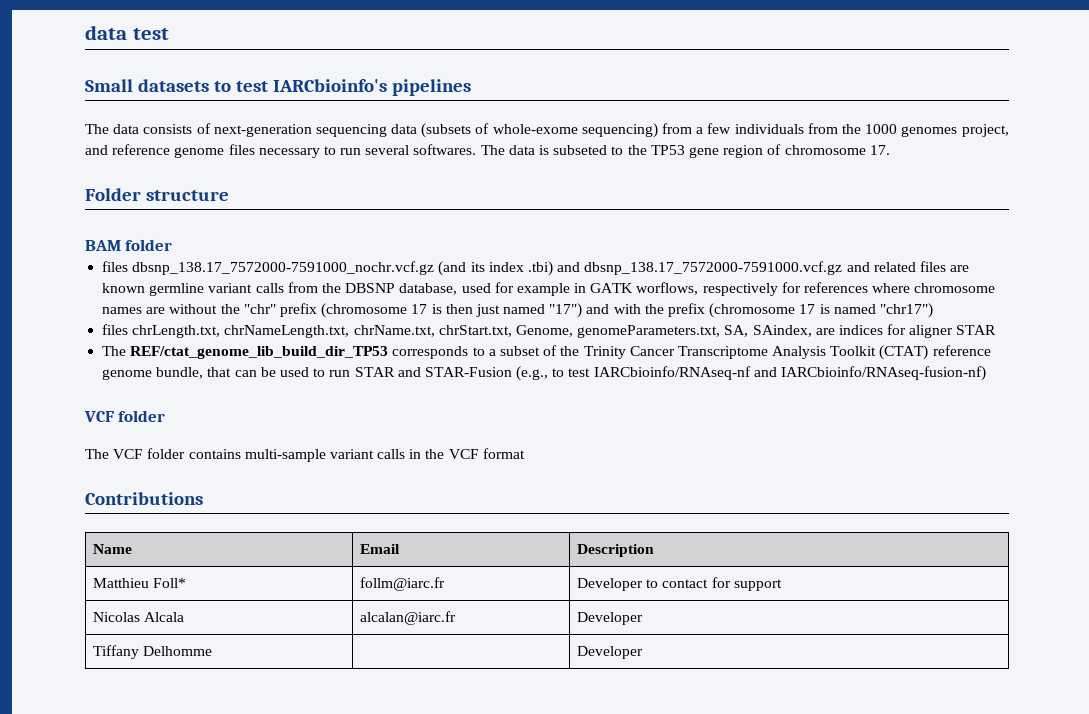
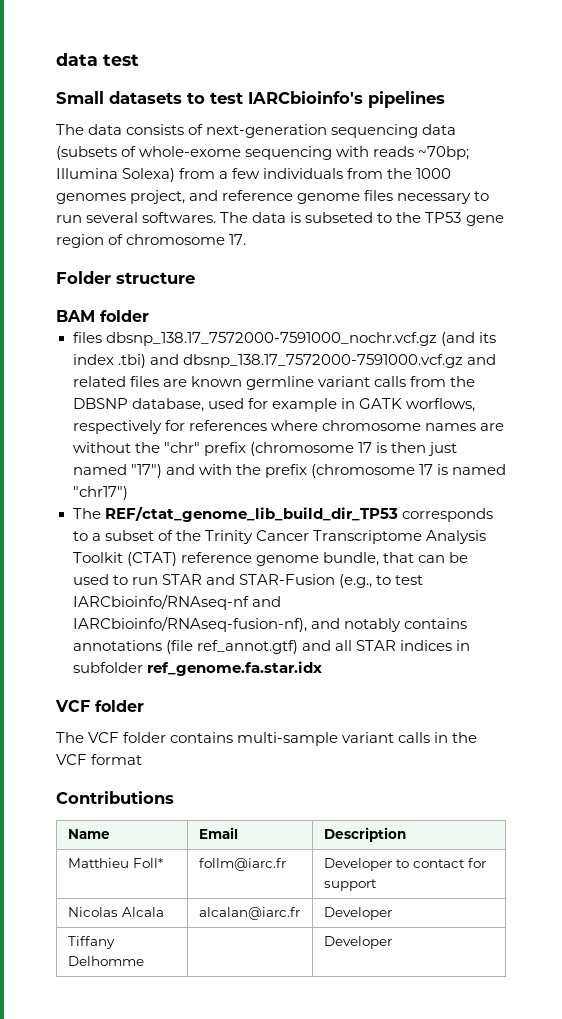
- The data consists of next-generation sequencing data (subsets of whole-exome sequencing) from a few individuals from the 1000 genomes project, and reference genome files necessary to run several softwares.
+ The data consists of next-generation sequencing data (subsets of whole-exome sequencing with reads ~70bp; Illumina Solexa) from a few individuals from the 1000 genomes project, and reference genome files necessary to run several softwares.
- files chrLength.txt, chrNameLength.txt, chrName.txt, chrStart.txt, Genome, genomeParameters.txt, SA, SAindex, are indices for aligner STAR
- The REF/ctat_genome_lib_build_dir_TP53 corresponds to a subset of the Trinity Cancer Transcriptome Analysis Toolkit (CTAT) reference genome bundle, that can be used to run STAR and STAR-Fusion (e.g., to test IARCbioinfo/RNAseq-nf and IARCbioinfo/RNAseq-fusion-nf)
+ The REF/ctat_genome_lib_build_dir_TP53 corresponds to a subset of the Trinity Cancer Transcriptome Analysis Toolkit (CTAT) reference genome bundle, that can be used to run STAR and STAR-Fusion (e.g., to test IARCbioinfo/RNAseq-nf and IARCbioinfo/RNAseq-fusion-nf), and notably contains annotations (file ref_annot.gtf) and all STAR indices in subfolder ref_genome.fa.star.idx

